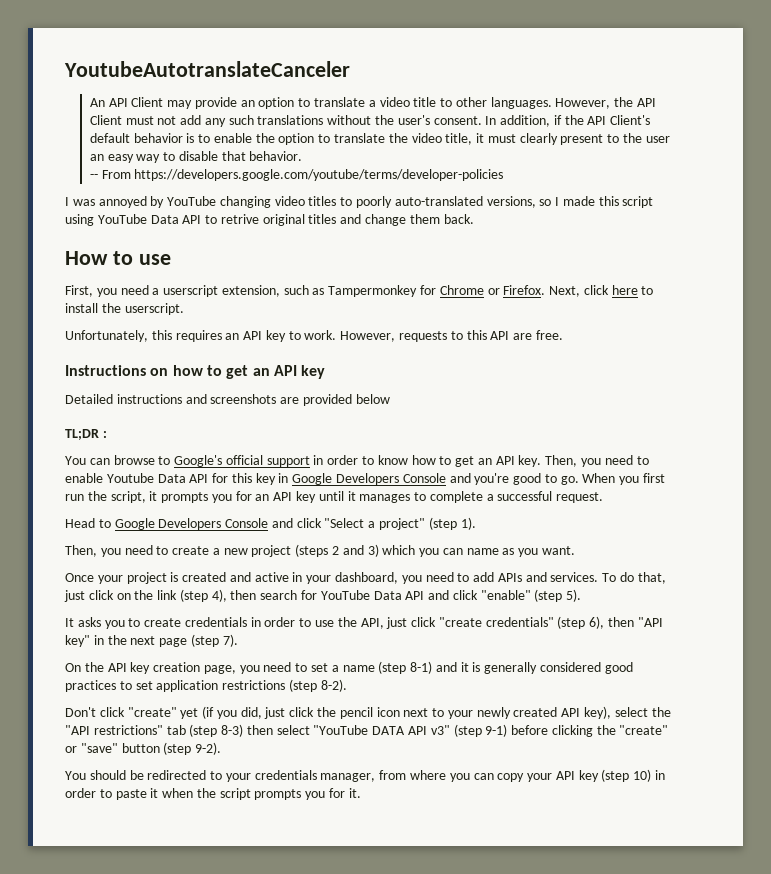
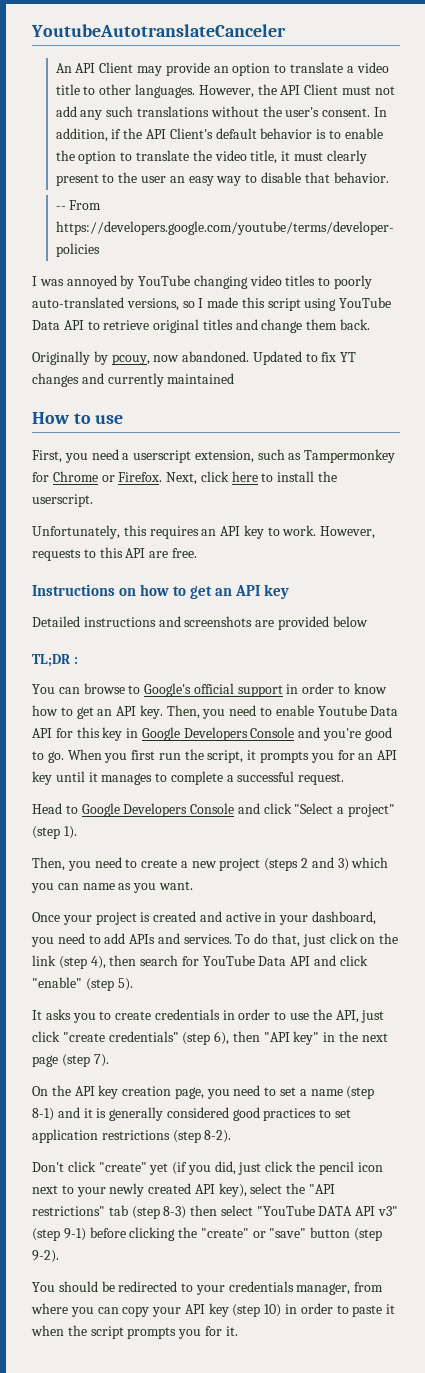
- I was annoyed by YouTube changing video titles to poorly auto-translated versions, so I made this script using YouTube Data API to retrive original titles and change them back.
+ I was annoyed by YouTube changing video titles to poorly auto-translated versions, so I made this script using YouTube Data API to retrieve original titles and change them back.
+ Originally by pcouy, now abandoned. Updated to fix YT changes and currently maintained

